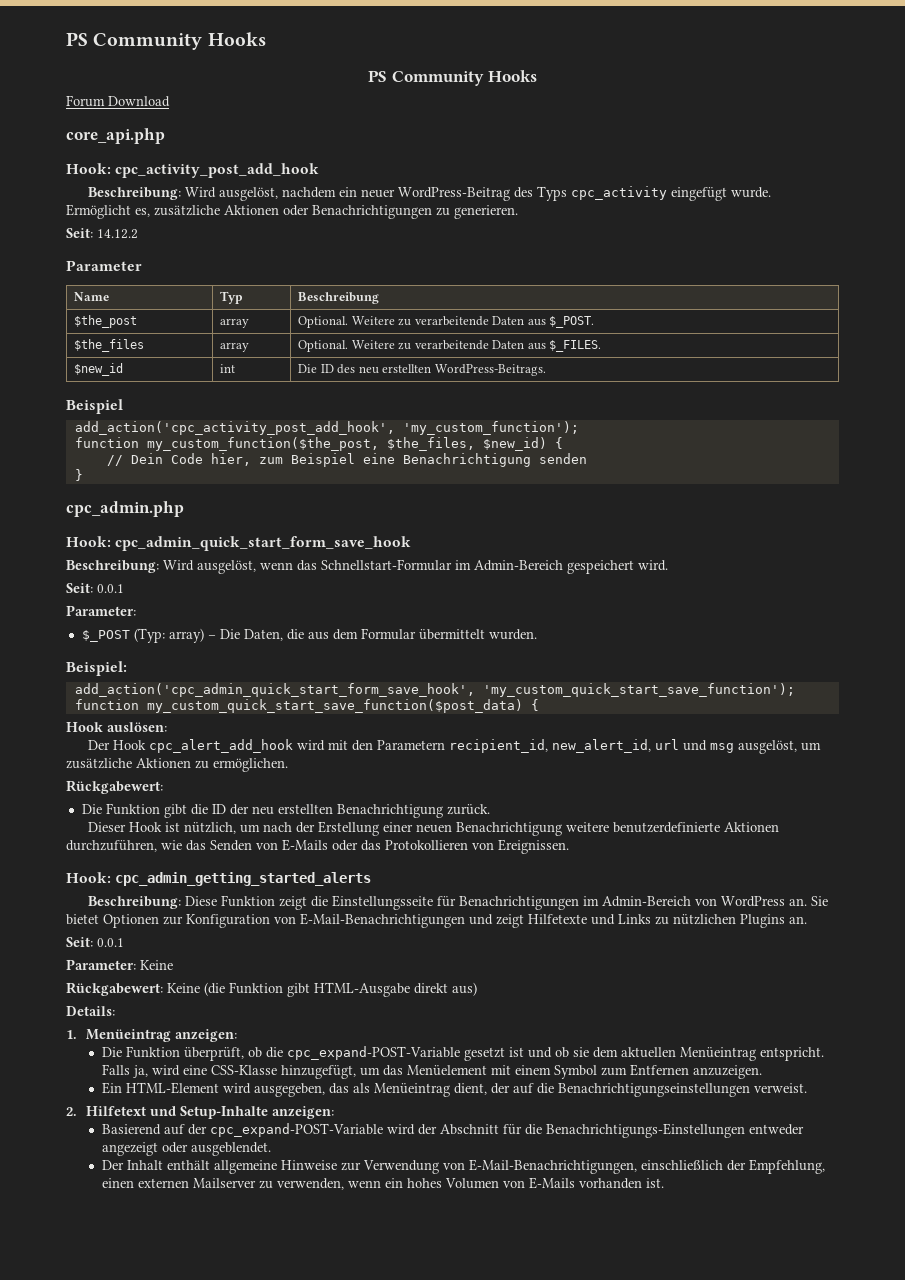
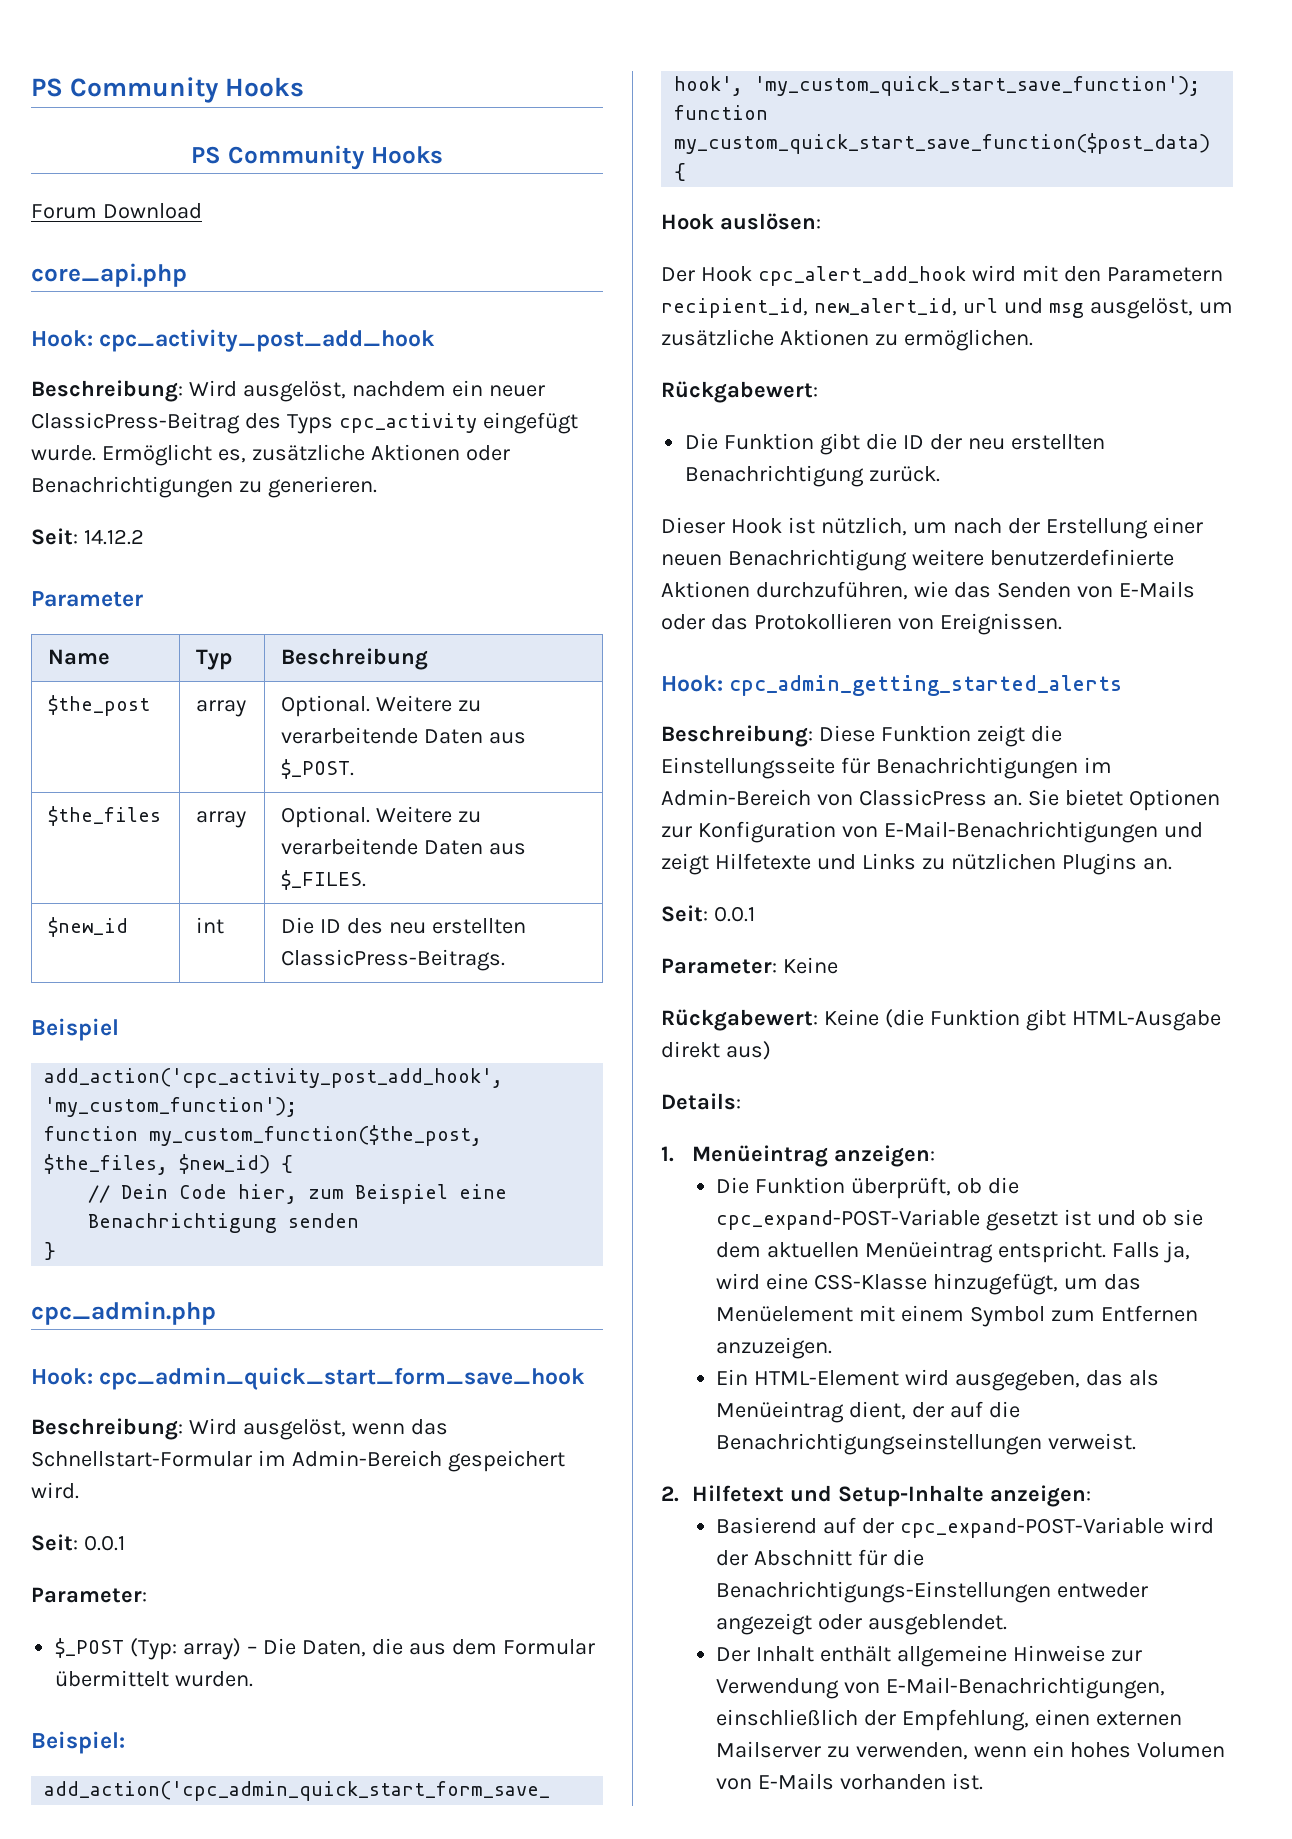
- Beschreibung: Wird ausgelöst, nachdem ein neuer WordPress-Beitrag des Typs cpc_activity eingefügt wurde.
+ Beschreibung: Wird ausgelöst, nachdem ein neuer ClassicPress-Beitrag des Typs cpc_activity eingefügt wurde.
- $new_id | int | Die ID des neu erstellten WordPress-Beitrags.
+ $new_id | int | Die ID des neu erstellten ClassicPress-Beitrags.
- Beschreibung: Diese Funktion zeigt die Einstellungsseite für Benachrichtigungen im Admin-Bereich von WordPress an.
+ Beschreibung: Diese Funktion zeigt die Einstellungsseite für Benachrichtigungen im Admin-Bereich von ClassicPress an.

